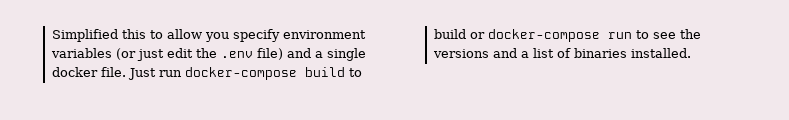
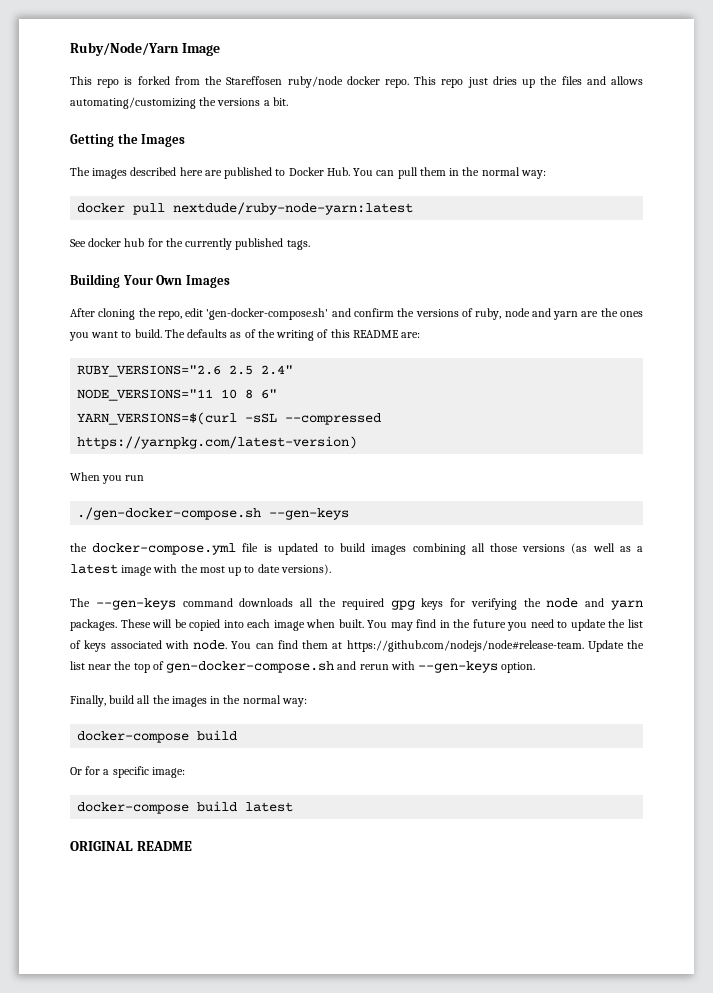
- Simplified this to allow you specify environment variables (or just edit the .env file) and a single docker file. Just run docker-compose build to build or docker-compose run to see the versions and a list of binaries installed.
+ Ruby/Node/Yarn Image
+ This repo is forked from the Stareffosen ruby/node docker repo. This repo just dries up the files and allows automating/customizing the versions a bit.
+ Getting the Images
+ The images described here are published to Docker Hub. You can pull them in the normal way:
+ docker pull nextdude/ruby-node-yarn:latest
+ See docker hub for the currently published tags.
+ Building Your Own Images
+ After cloning the repo, edit 'gen-docker-compose.sh' and confirm the versions of ruby, node and yarn are the ones you want to build. The defaults as of the writing of this README are:
+ RUBY_VERSIONS="2.6 2.5 2.4"
+ NODE_VERSIONS="11 10 8 6"
+ YARN_VERSIONS=$(curl -sSL --compressed https://yarnpkg.com/latest-version)
+ When you run
+ ./gen-docker-compose.sh --gen-keys
+ the docker-compose.yml file is updated to build images combining all those versions (as well as a latest image with the most up to date versions).
+ The --gen-keys command downloads all the required gpg keys for verifying the node and yarn packages. These will be copied into each image when built. You may find in the future you need to update the list of keys associated with node. You can find them at https://github.com/nodejs/node#release-team. Update the list near the top of gen-docker-compose.sh and rerun with --gen-keys option.
+ Finally, build all the images in the normal way:
+ docker-compose build
+ Or for a specific image:
+ docker-compose build latest
+ ORIGINAL README

